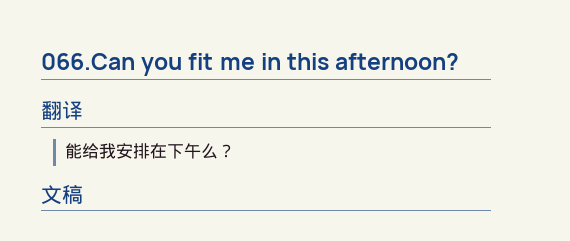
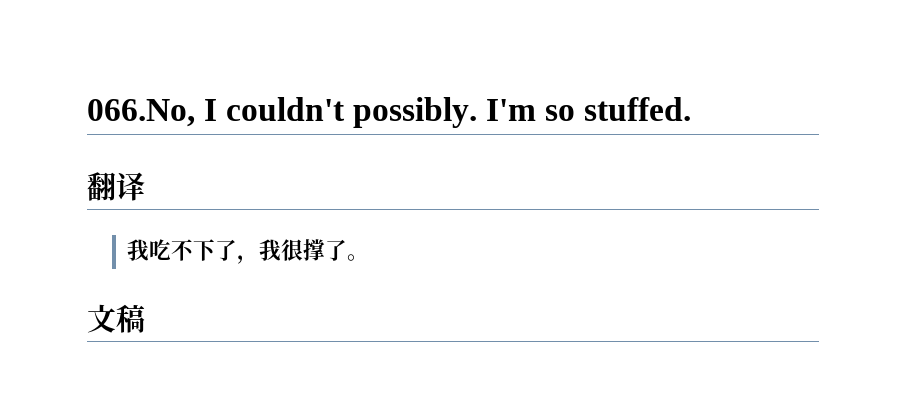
- 066.Can you fit me in this afternoon?
+ 066.No, I couldn't possibly. I'm so stuffed.
  翻译
- 能给我安排在下午么？
+ 我吃不下了，我很撑了。

